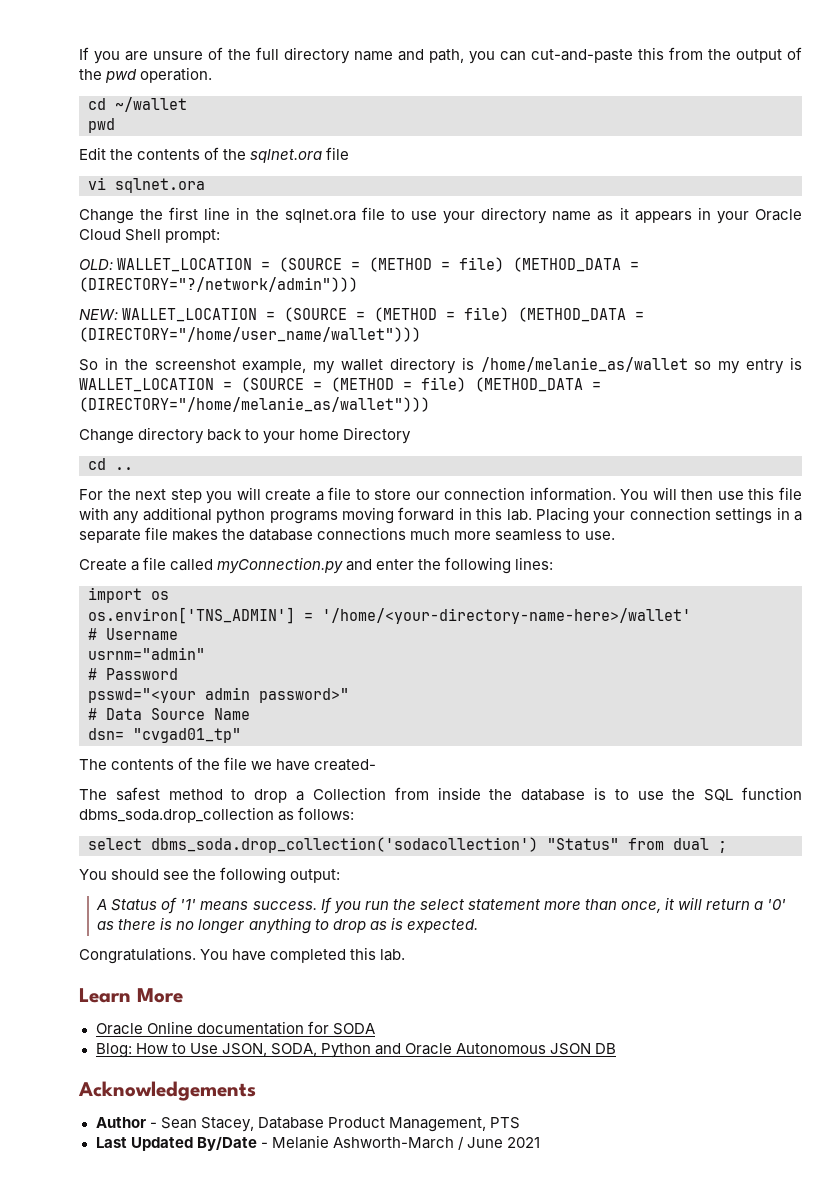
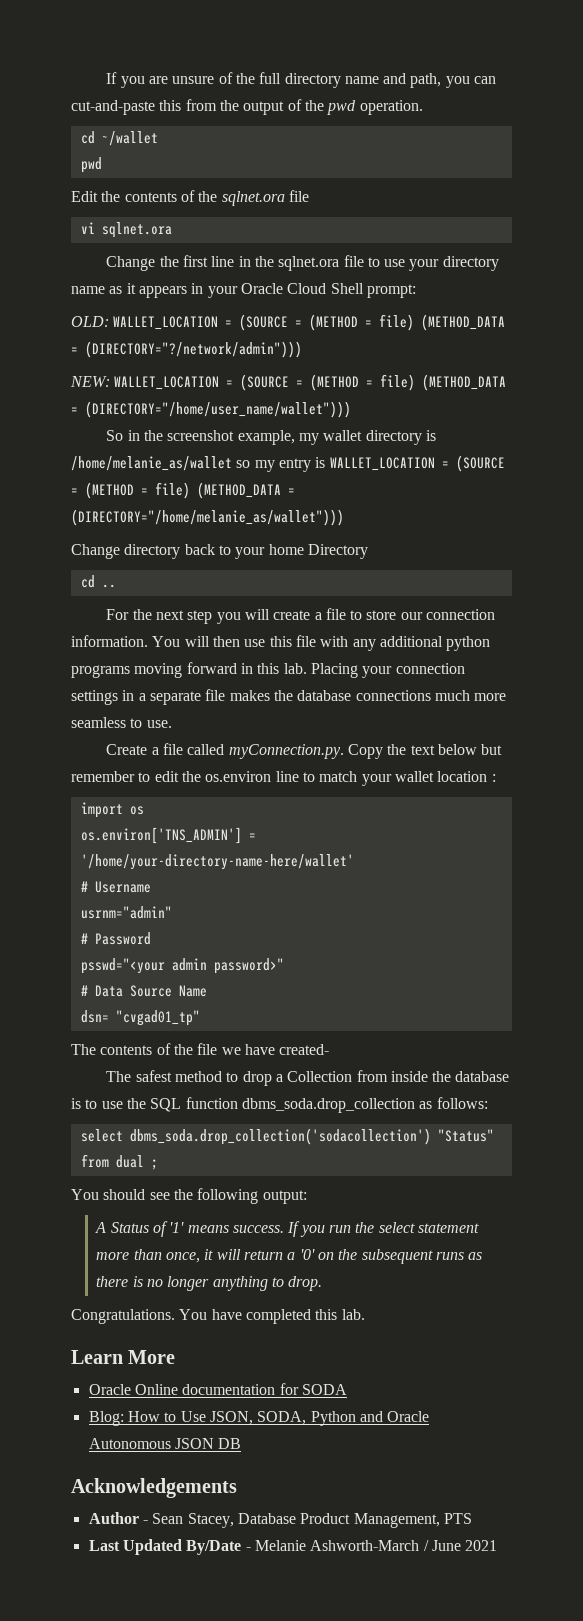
- Create a file called myConnection.py and enter the following lines:
+ Create a file called myConnection.py. Copy the text below but remember to edit the os.environ line to match your wallet location :
- os.environ['TNS_ADMIN'] = '/home/<your-directory-name-here>/wallet'
+ os.environ['TNS_ADMIN'] = '/home/your-directory-name-here/wallet'
- If you run the select statement more than once, it will return a '0' as there is no longer anything to drop as is expected.
+ If you run the select statement more than once, it will return a '0' on the subsequent runs as there is no longer anything to drop.

